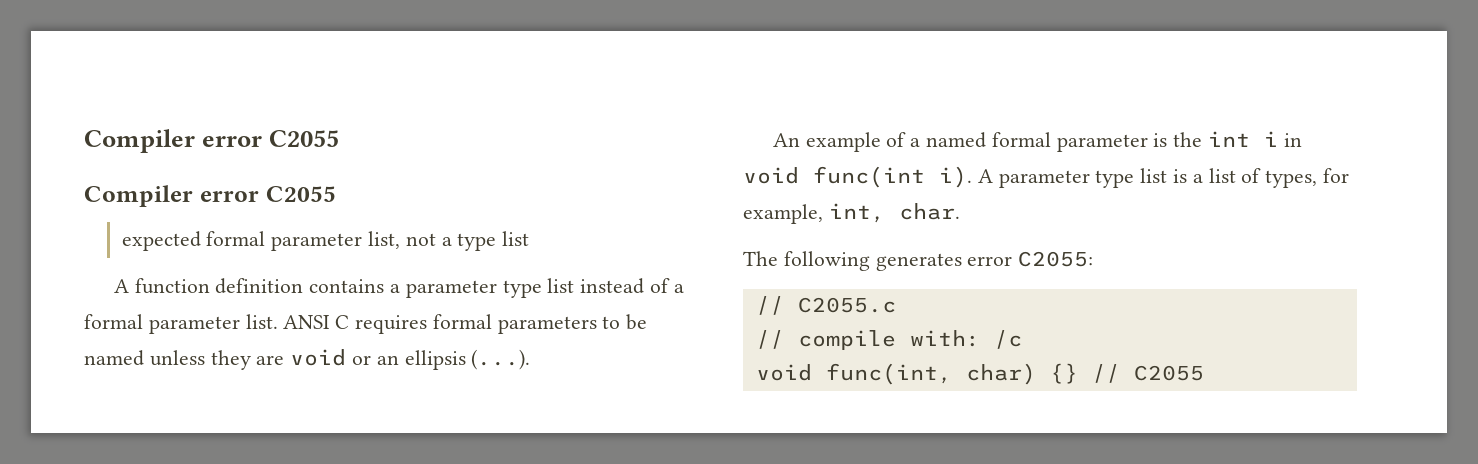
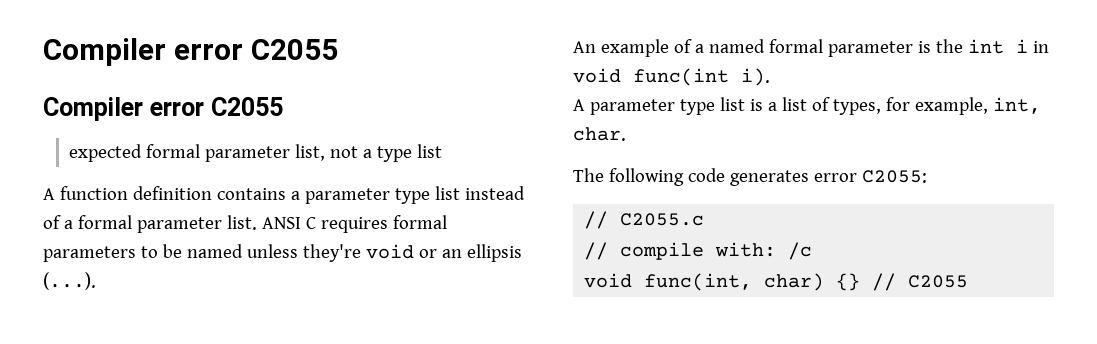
- ANSI C requires formal parameters to be named unless they are void or an ellipsis (...).
+ ANSI C requires formal parameters to be named unless they're void or an ellipsis (...).
- An example of a named formal parameter is the int i in void func(int i). A parameter type list is a list of types, for example, int, char.
+ An example of a named formal parameter is the int i in void func(int i).
+ A parameter type list is a list of types, for example, int, char.
- The following generates error C2055:
+ The following code generates error C2055:

